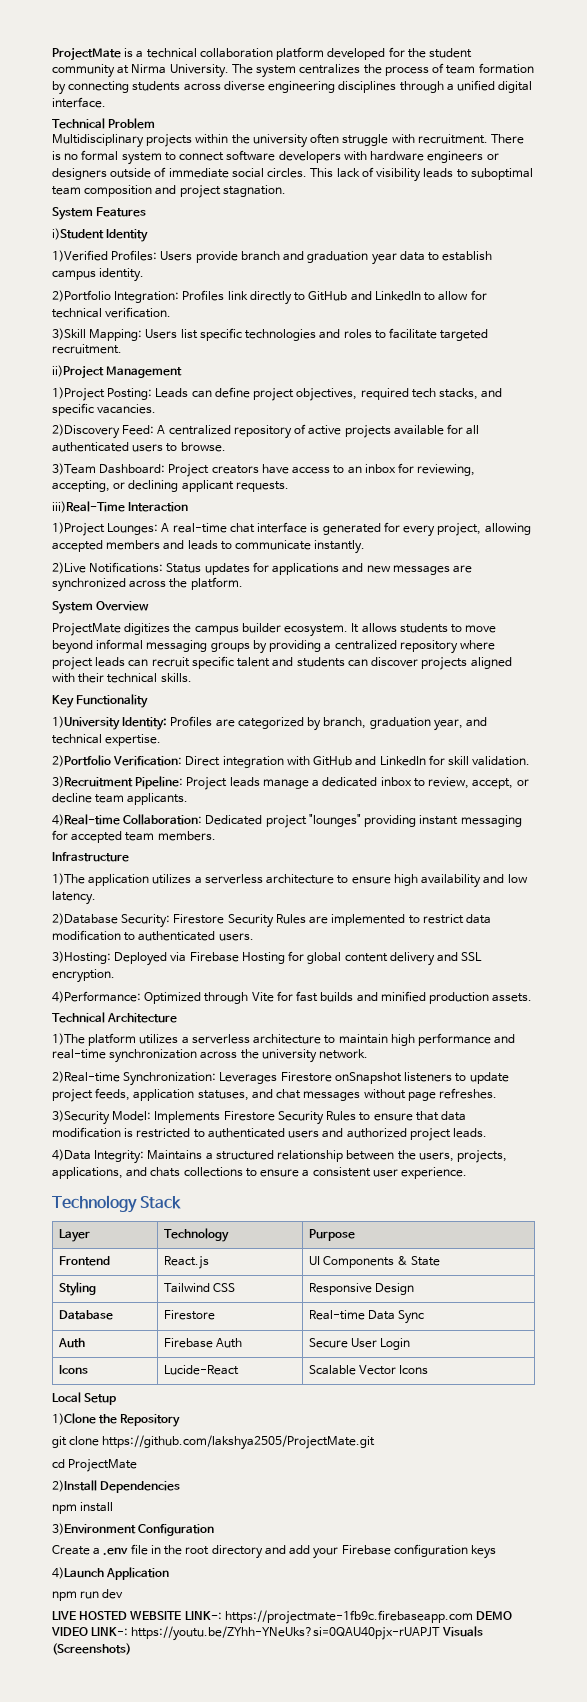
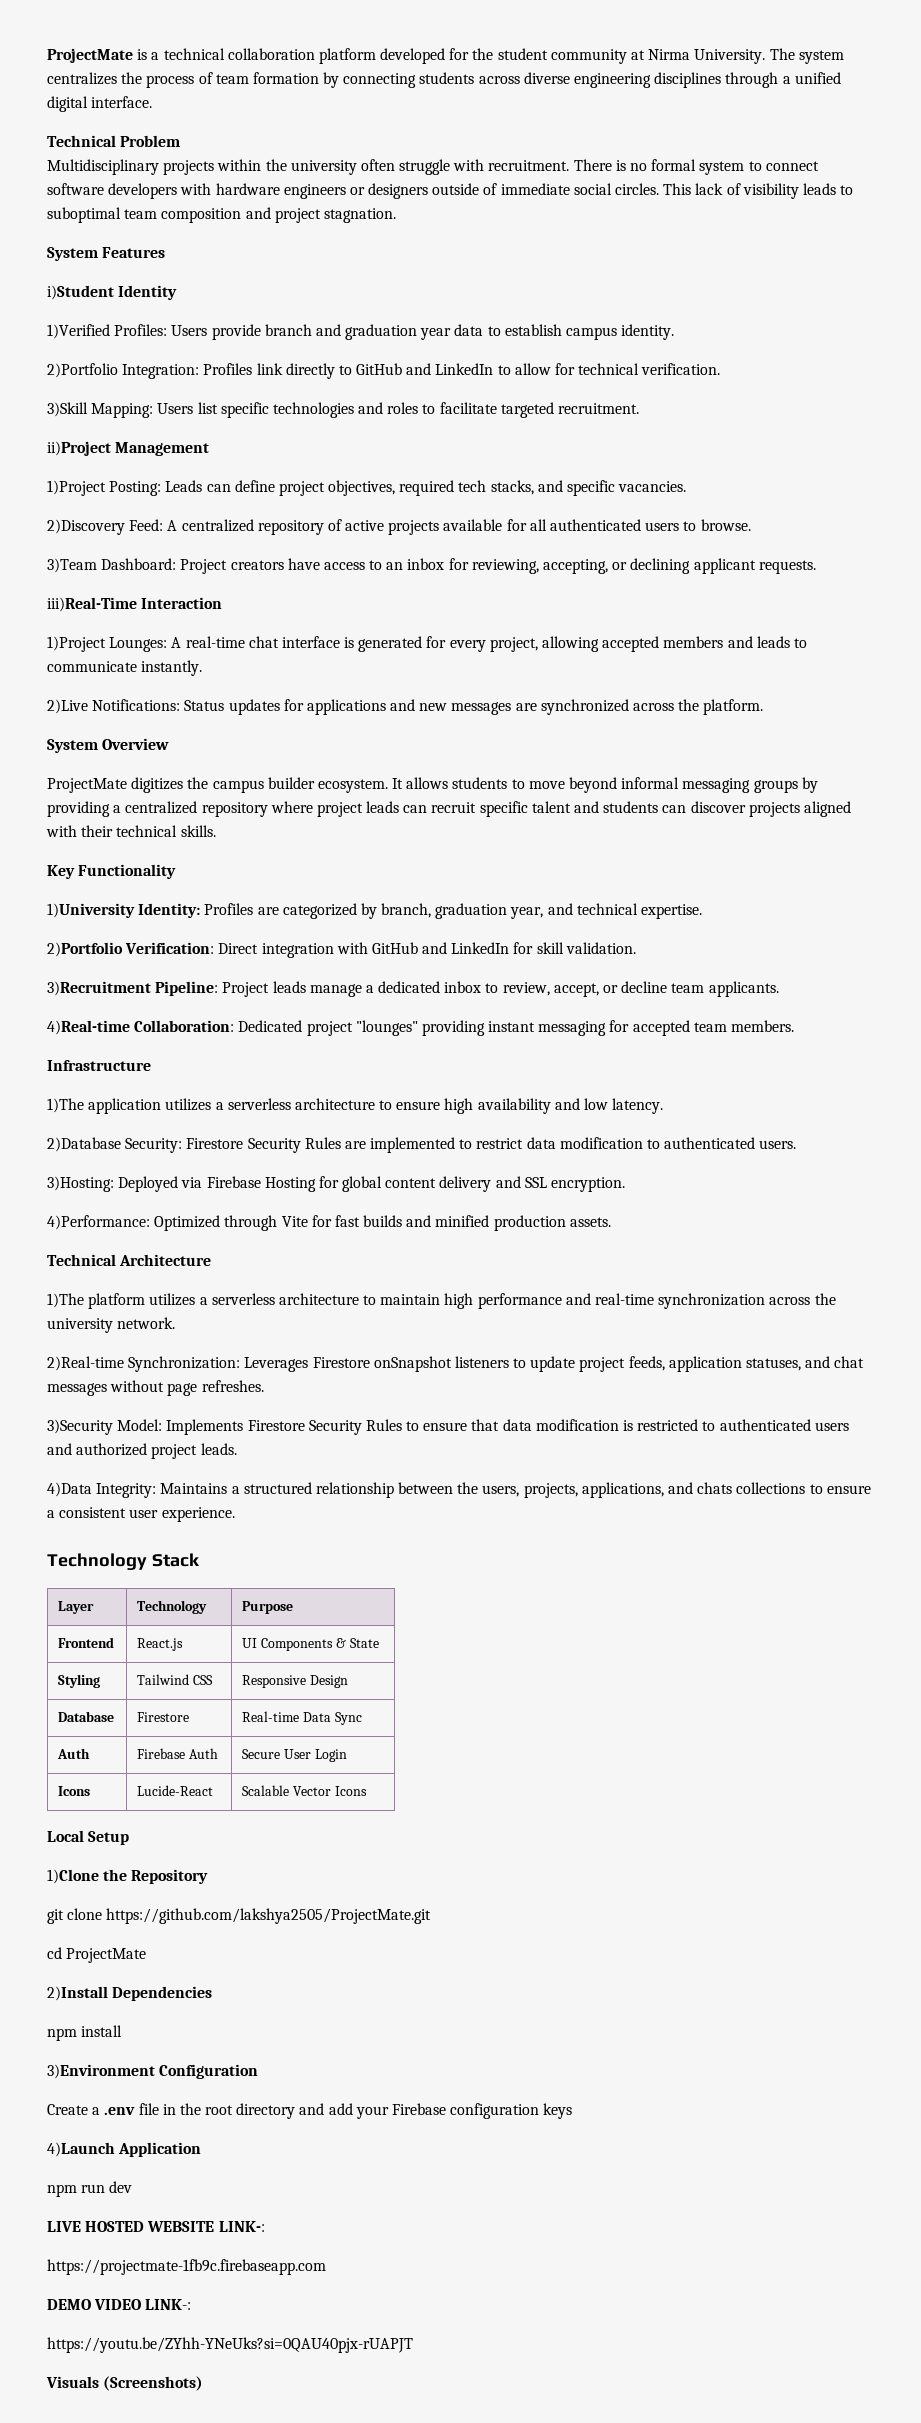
- LIVE HOSTED WEBSITE LINK-: https://projectmate-1fb9c.firebaseapp.com DEMO VIDEO LINK-: https://youtu.be/ZYhh-YNeUks?si=0QAU40pjx-rUAPJT Visuals (Screenshots)
+ LIVE HOSTED WEBSITE LINK-:
+ https://projectmate-1fb9c.firebaseapp.com
+ DEMO VIDEO LINK-:
+ https://youtu.be/ZYhh-YNeUks?si=0QAU40pjx-rUAPJT
+ Visuals (Screenshots)

